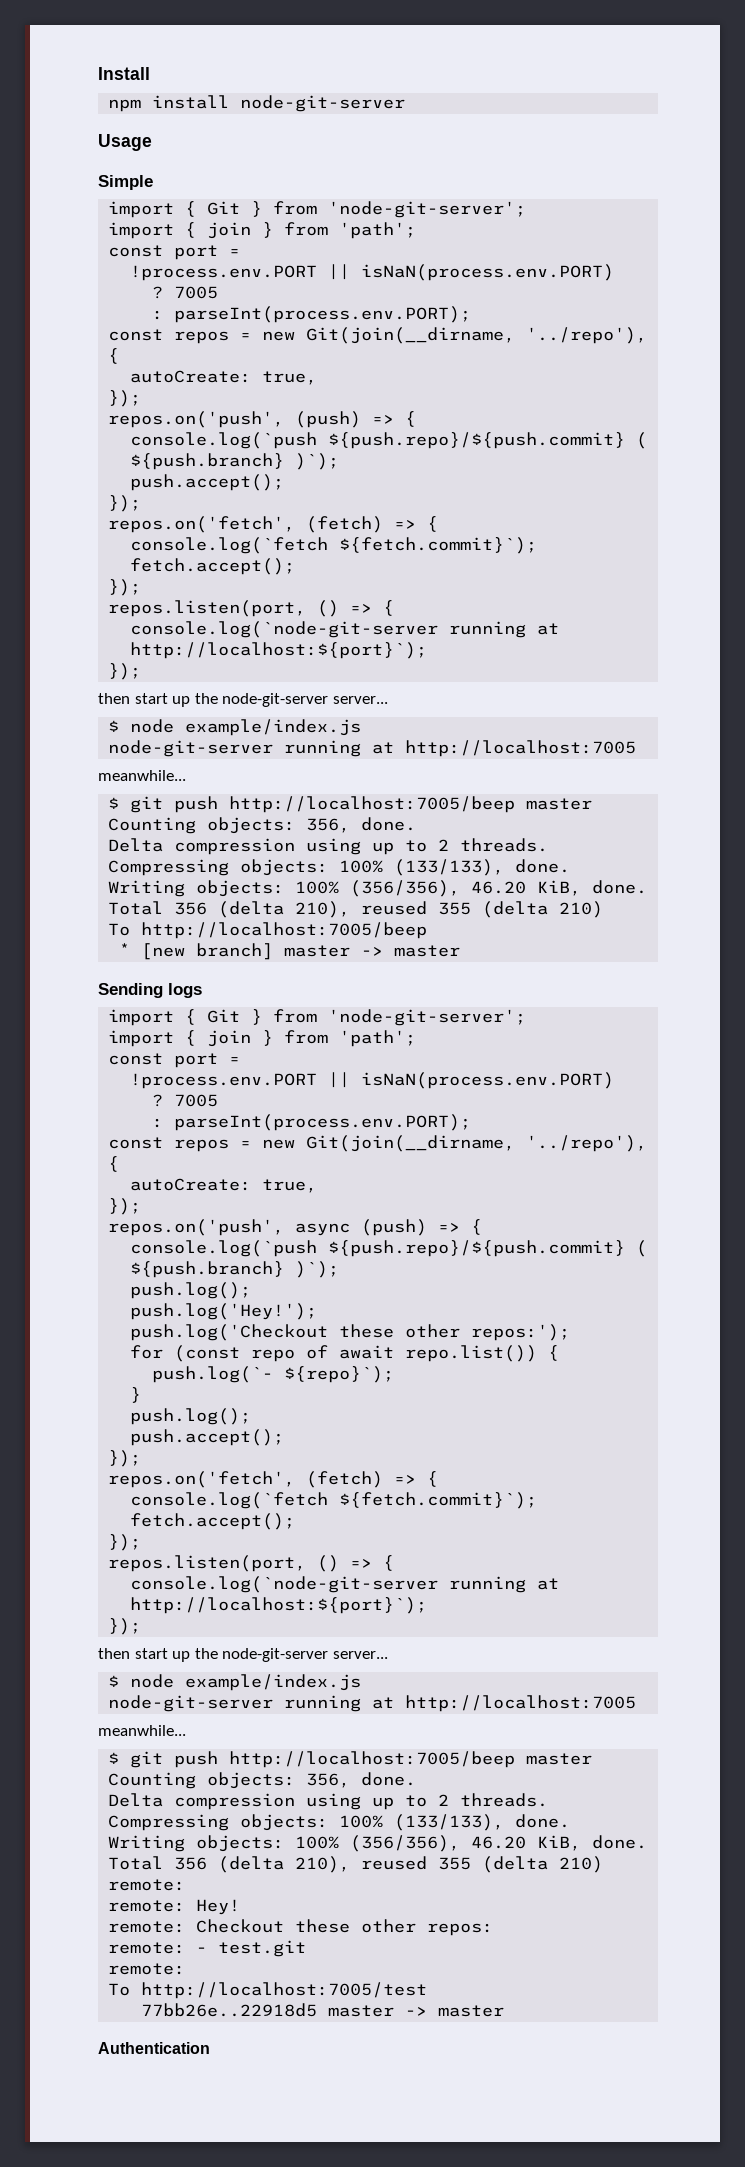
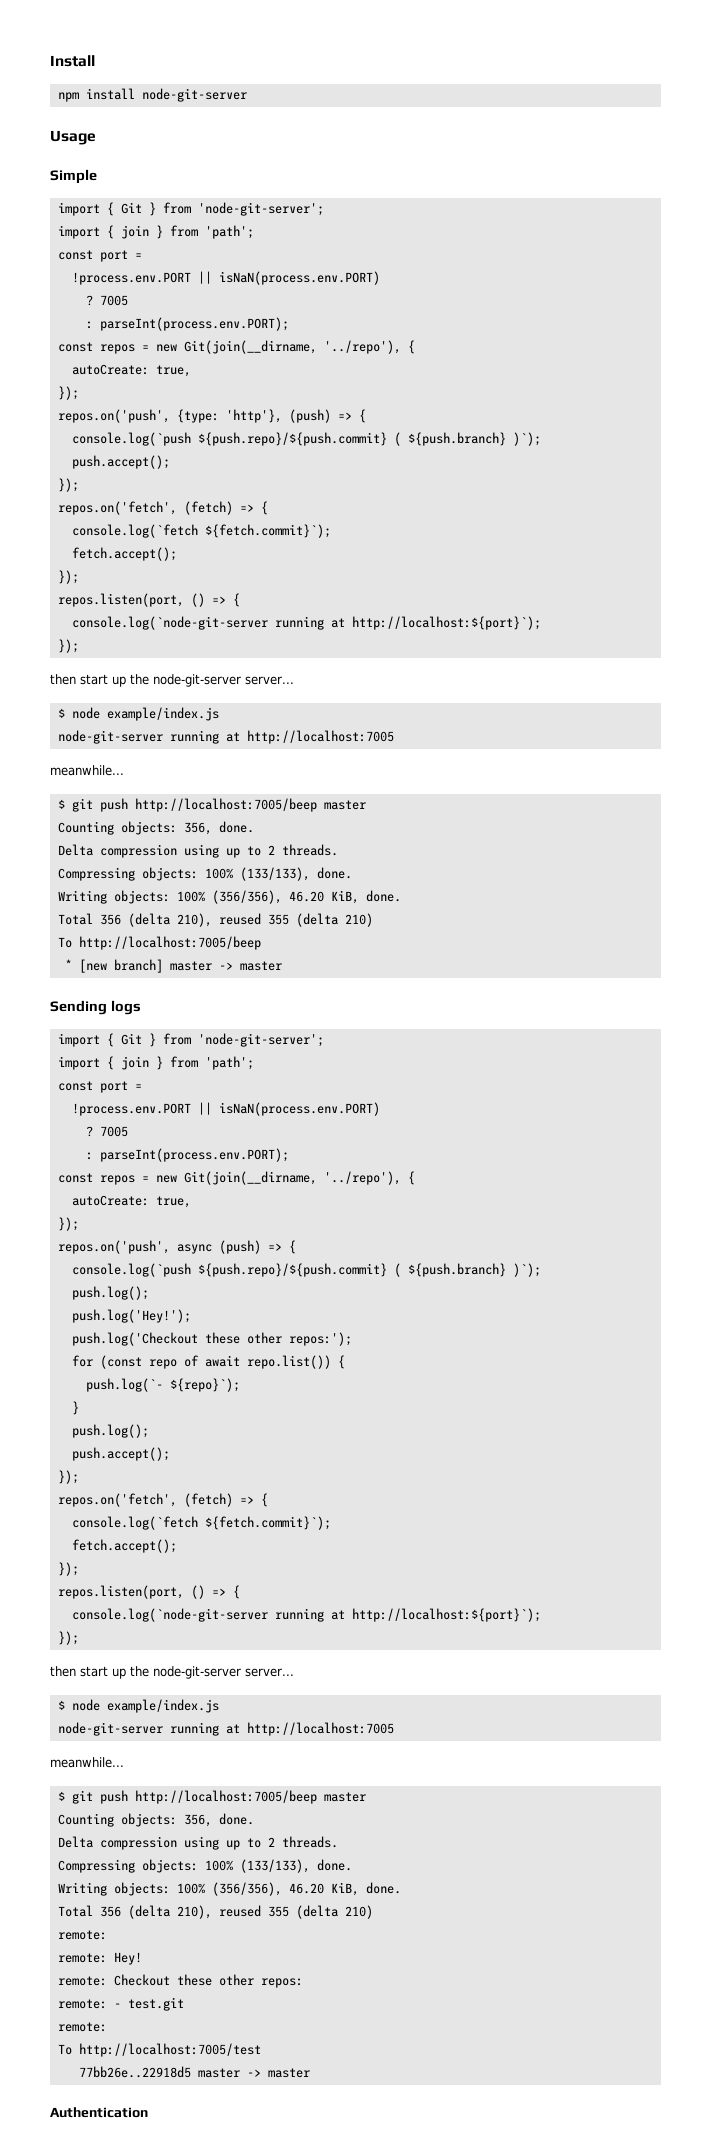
- repos.on('push', (push) => {
+ repos.on('push', {type: 'http'}, (push) => {

